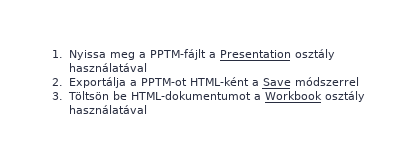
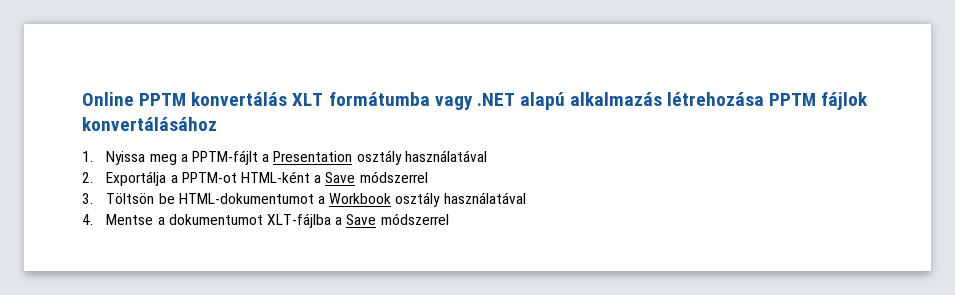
+ Online PPTM konvertálás XLT formátumba vagy .NET alapú alkalmazás létrehozása PPTM fájlok konvertálásához
+ 4. Mentse a dokumentumot XLT-fájlba a Save módszerrel

